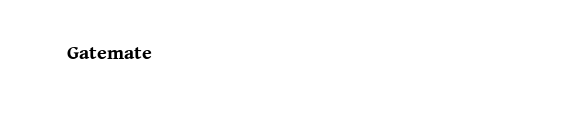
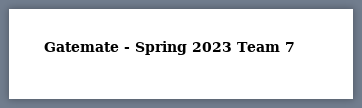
- Gatemate
+ Gatemate - Spring 2023 Team 7

